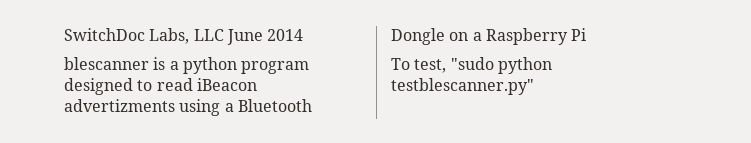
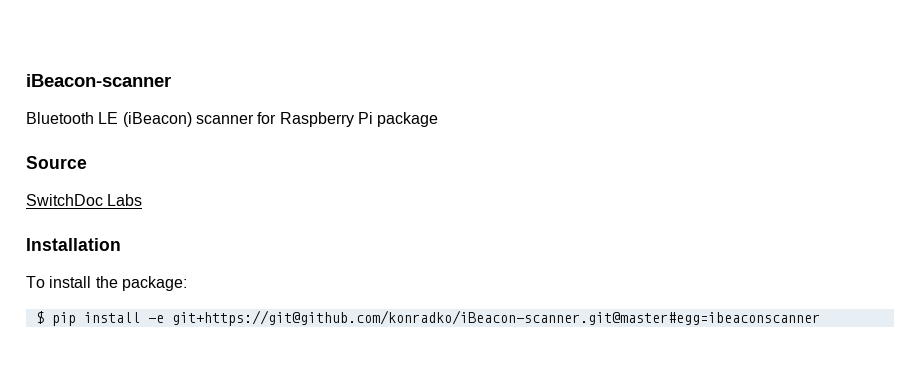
- SwitchDoc Labs, LLC June 2014
- blescanner is a python program designed to read iBeacon advertizments using a Bluetooth Dongle on a Raspberry Pi
- To test, "sudo python testblescanner.py"
+ iBeacon-scanner
+ Bluetooth LE (iBeacon) scanner for Raspberry Pi package
+ Source
+ SwitchDoc Labs
+ Installation
+ To install the package:
+ $ pip install -e git+https://git@github.com/konradko/iBeacon-scanner.git@master#egg=ibeaconscanner

